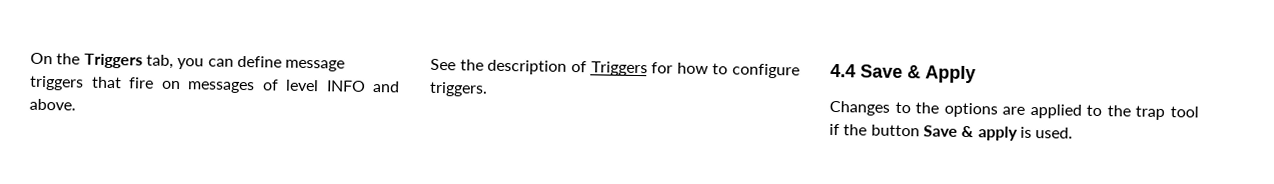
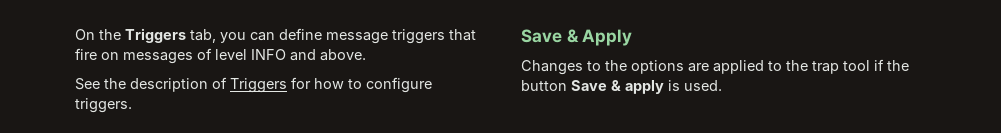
- 4.4 Save & Apply
+ Save & Apply

